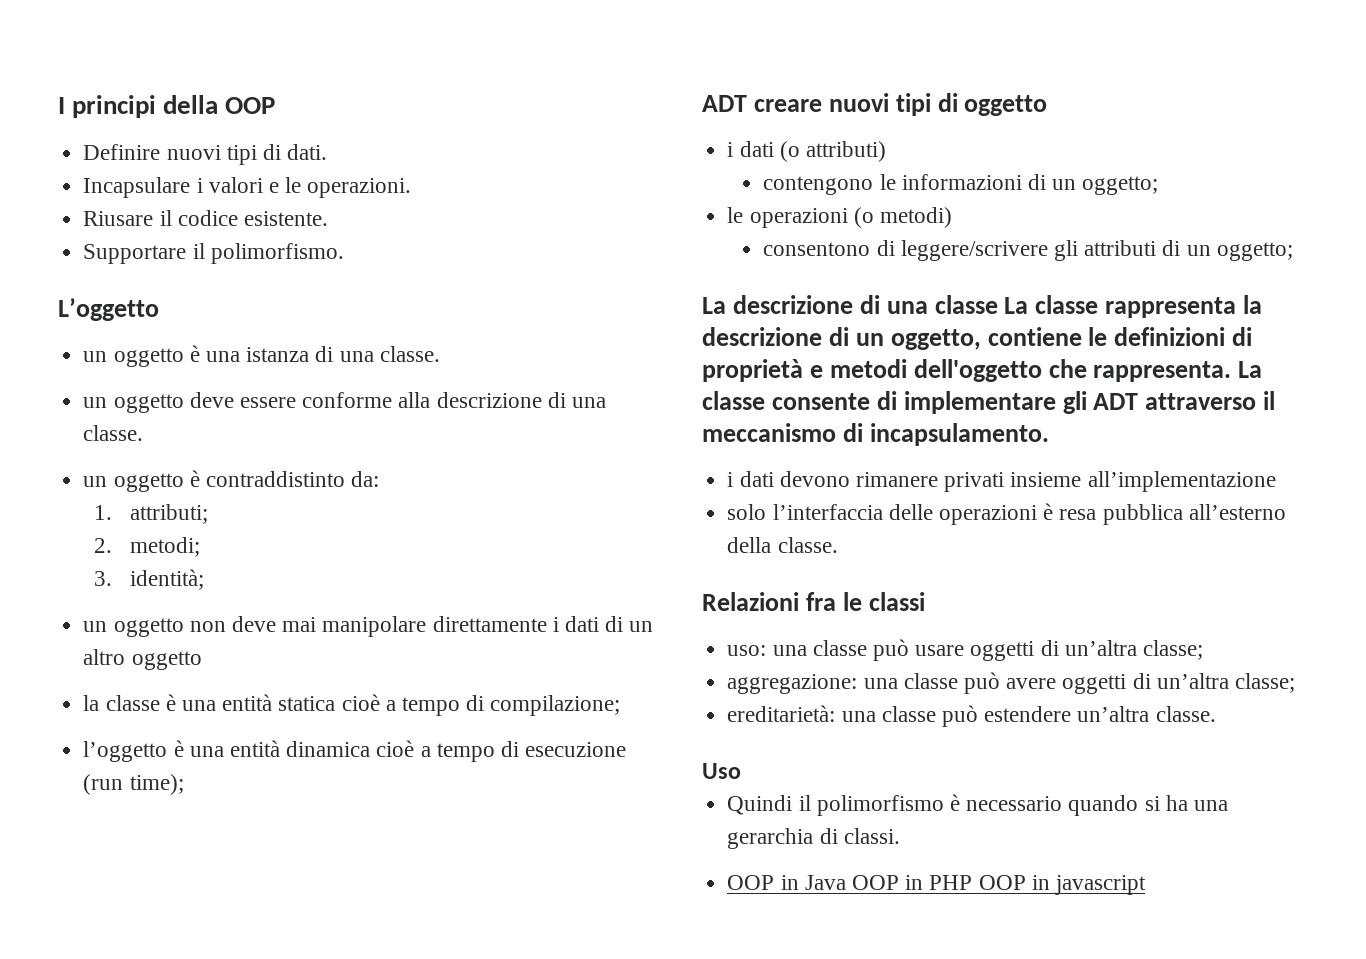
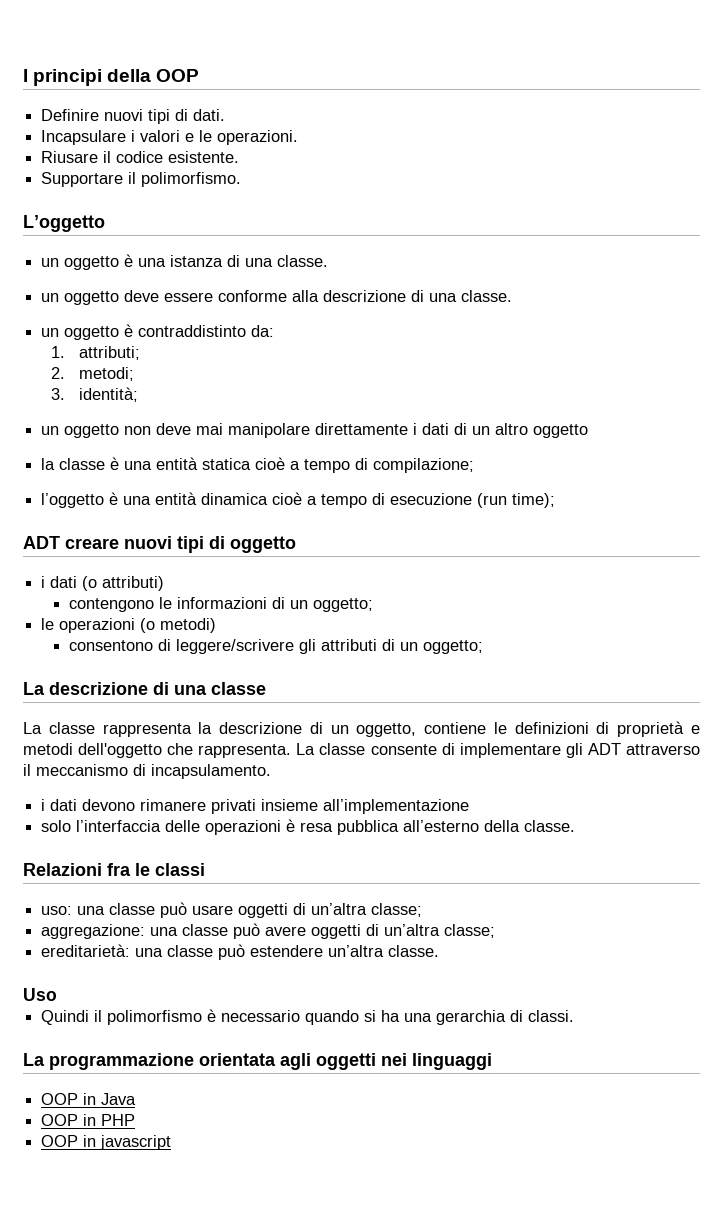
- La descrizione di una classe La classe rappresenta la descrizione di un oggetto, contiene le definizioni di proprietà e metodi dell'oggetto che rappresenta.
+ La descrizione di una classe
+ La classe rappresenta la descrizione di un oggetto, contiene le definizioni di proprietà e metodi dell'oggetto che rappresenta.
+ La programmazione orientata agli oggetti nei linguaggi
- OOP in Java OOP in PHP OOP in javascript
+ OOP in Java
+ OOP in PHP
+ OOP in javascript

